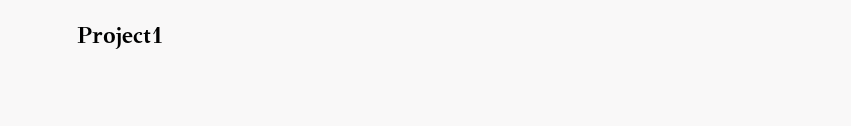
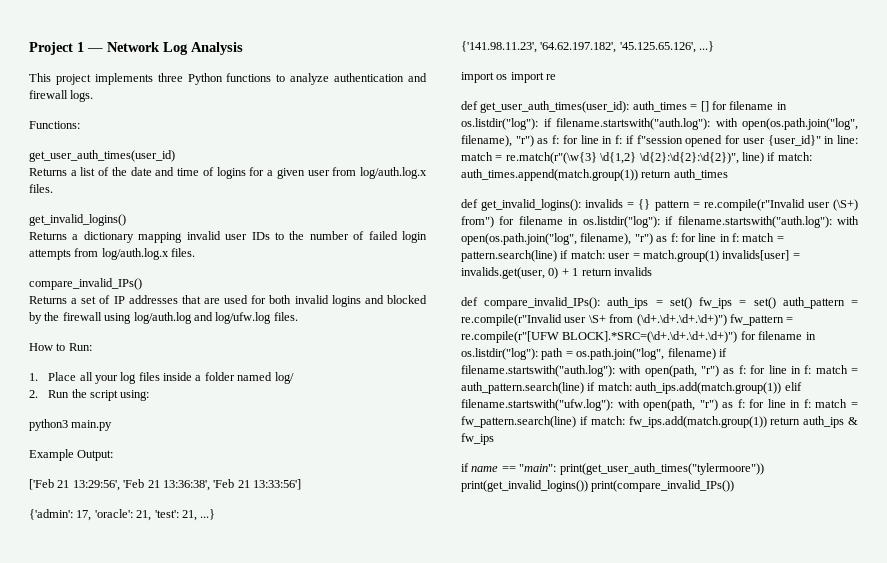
- Project1
+ Project 1 — Network Log Analysis
+ This project implements three Python functions to analyze authentication and firewall logs.
+ Functions:
+ get_user_auth_times(user_id)
+ Returns a list of the date and time of logins for a given user from log/auth.log.x files.
+ get_invalid_logins()
+ Returns a dictionary mapping invalid user IDs to the number of failed login attempts from log/auth.log.x files.
+ compare_invalid_IPs()
+ Returns a set of IP addresses that are used for both invalid logins and blocked by the firewall using log/auth.log and log/ufw.log files.
+ How to Run:
+ 1. Place all your log files inside a folder named log/
+ 2. Run the script using:
+ python3 main.py
+ Example Output:
+ ['Feb 21 13:29:56', 'Feb 21 13:36:38', 'Feb 21 13:33:56']
+ {'admin': 17, 'oracle': 21, 'test': 21, ...}
+ {'141.98.11.23', '64.62.197.182', '45.125.65.126', ...}
+ import os import re
+ def get_user_auth_times(user_id): auth_times = [] for filename in os.listdir("log"): if filename.startswith("auth.log"): with open(os.path.join("log", filename), "r") as f: for line in f: if f"session opened for user {user_id}" in line: match = re.match(r"(\w{3} \d{1,2} \d{2}:\d{2}:\d{2})", line) if match: auth_times.append(match.group(1)) return auth_times
+ def get_invalid_logins(): invalids = {} pattern = re.compile(r"Invalid user (\S+) from") for filename in os.listdir("log"): if filename.startswith("auth.log"): with open(os.path.join("log", filename), "r") as f: for line in f: match = pattern.search(line) if match: user = match.group(1) invalids[user] = invalids.get(user, 0) + 1 return invalids
+ def compare_invalid_IPs(): auth_ips = set() fw_ips = set() auth_pattern = re.compile(r"Invalid user \S+ from (\d+.\d+.\d+.\d+)") fw_pattern = re.compile(r"[UFW BLOCK].*SRC=(\d+.\d+.\d+.\d+)") for filename in os.listdir("log"): path = os.path.join("log", filename) if filename.startswith("auth.log"): with open(path, "r") as f: for line in f: match = auth_pattern.search(line) if match: auth_ips.add(match.group(1)) elif filename.startswith("ufw.log"): with open(path, "r") as f: for line in f: match = fw_pattern.search(line) if match: fw_ips.add(match.group(1)) return auth_ips & fw_ips
+ if name == "main": print(get_user_auth_times("tylermoore")) print(get_invalid_logins()) print(compare_invalid_IPs())

